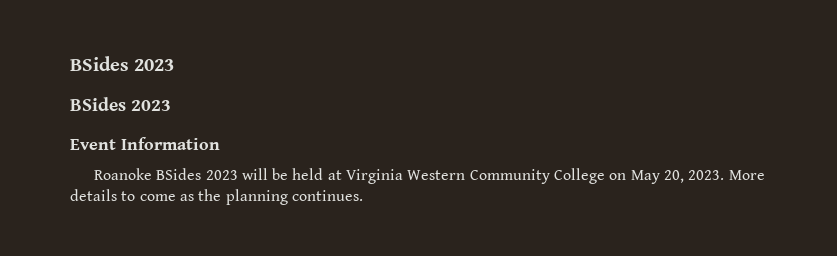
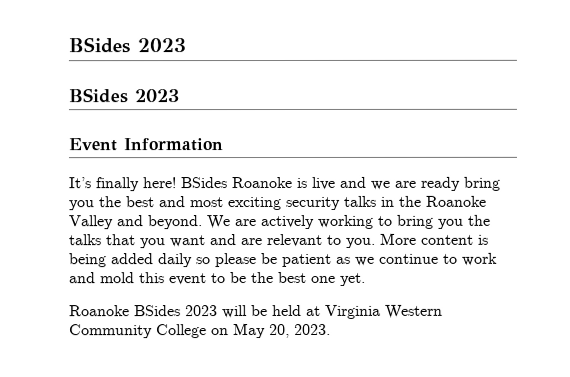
+ It’s finally here! BSides Roanoke is live and we are ready bring you the best and most exciting security talks in the Roanoke Valley and beyond. We are actively working to bring you the talks that you want and are relevant to you. More content is being added daily so please be patient as we continue to work and mold this event to be the best one yet.
- More details to come as the planning continues.

